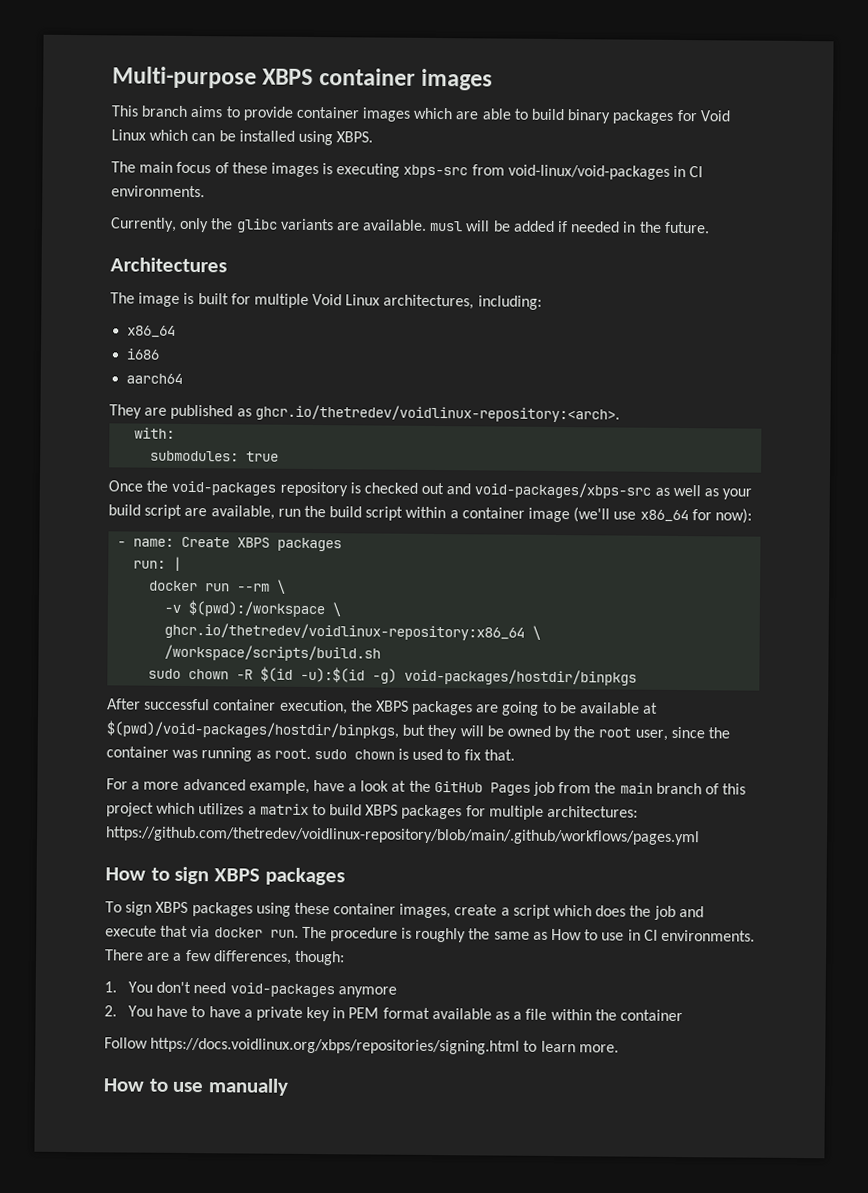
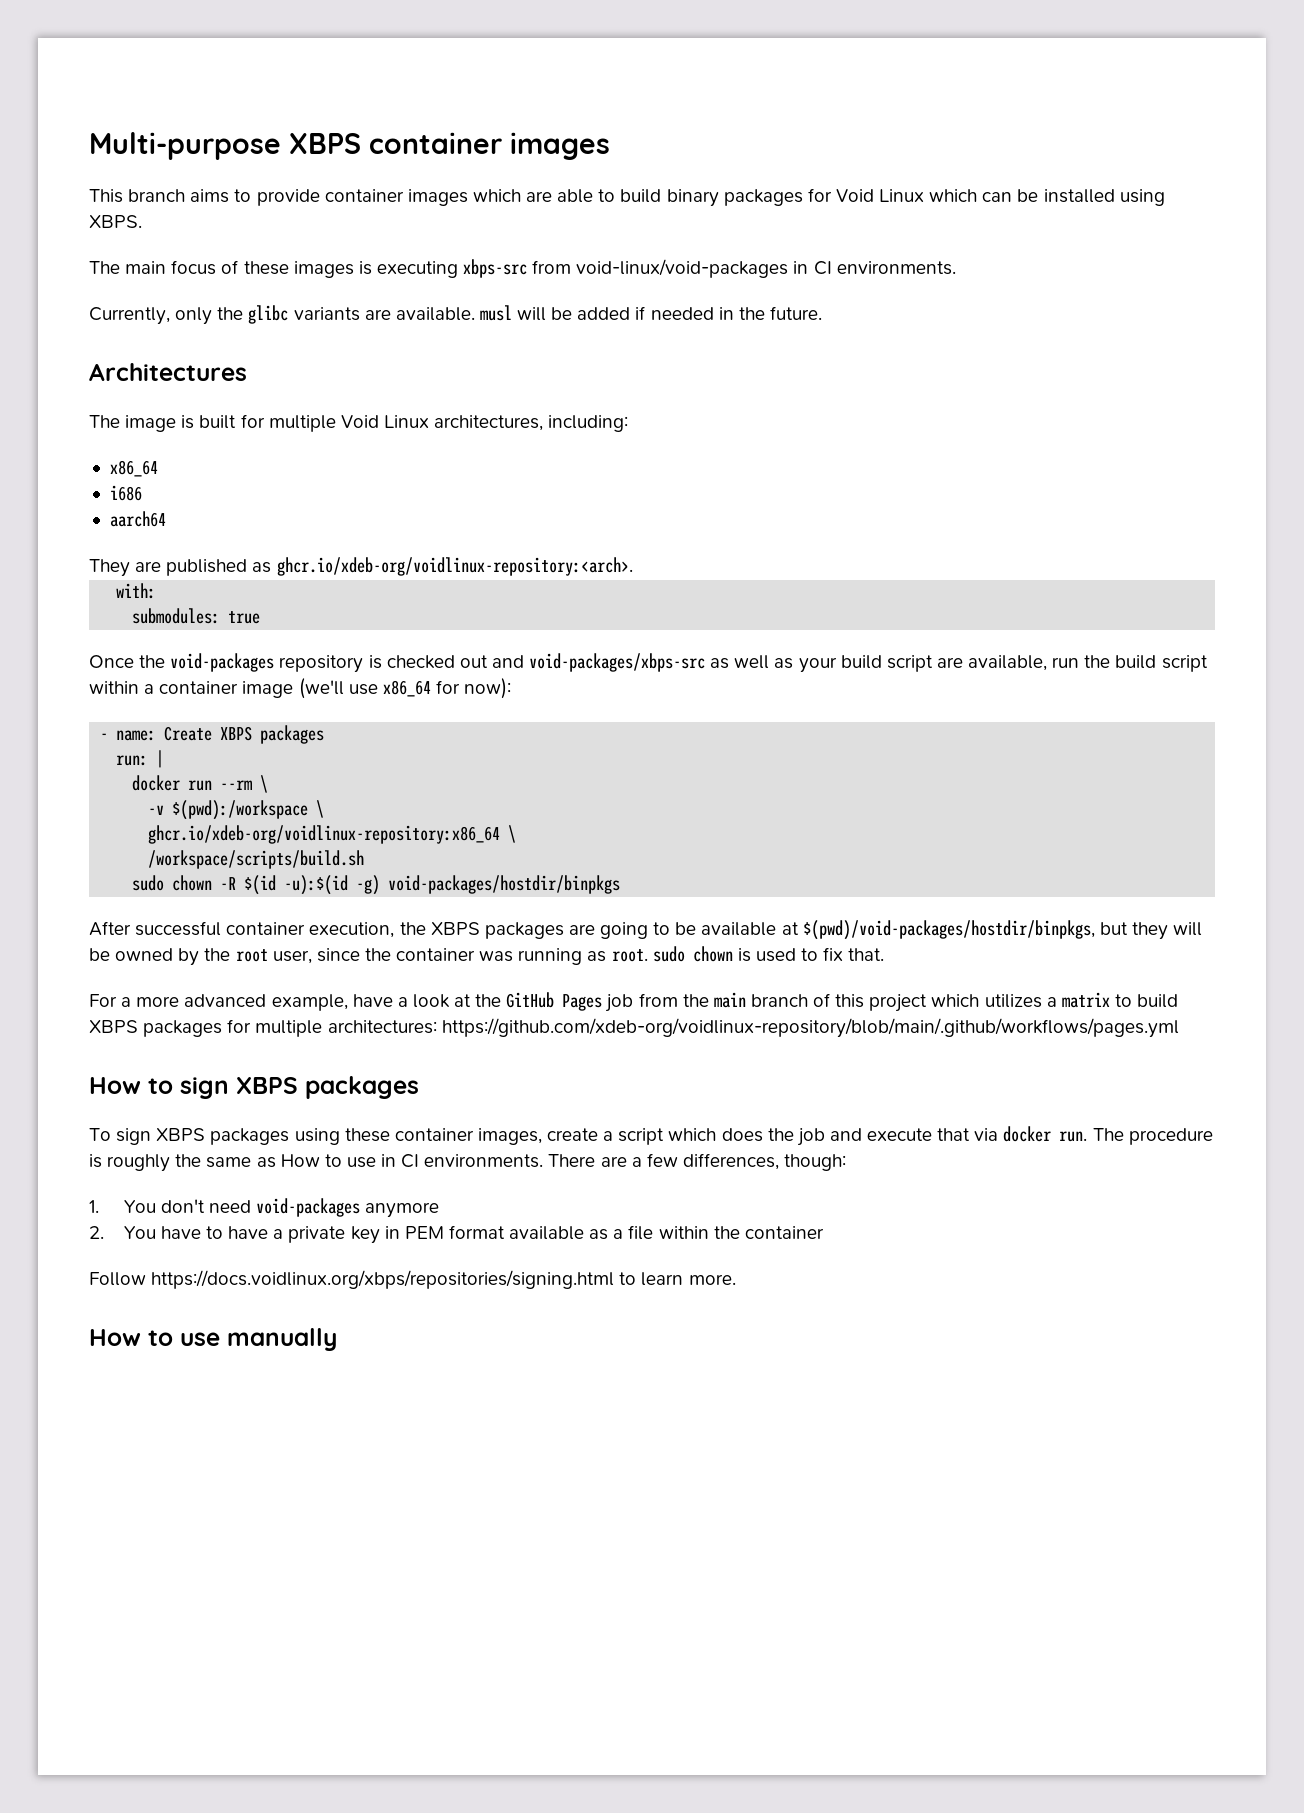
- They are published as ghcr.io/thetredev/voidlinux-repository:<arch>.
+ They are published as ghcr.io/xdeb-org/voidlinux-repository:<arch>.
- ghcr.io/thetredev/voidlinux-repository:x86_64 \
+ ghcr.io/xdeb-org/voidlinux-repository:x86_64 \
- For a more advanced example, have a look at the GitHub Pages job from the main branch of this project which utilizes a matrix to build XBPS packages for multiple architectures: https://github.com/thetredev/voidlinux-repository/blob/main/.github/workflows/pages.yml
+ For a more advanced example, have a look at the GitHub Pages job from the main branch of this project which utilizes a matrix to build XBPS packages for multiple architectures: https://github.com/xdeb-org/voidlinux-repository/blob/main/.github/workflows/pages.yml

